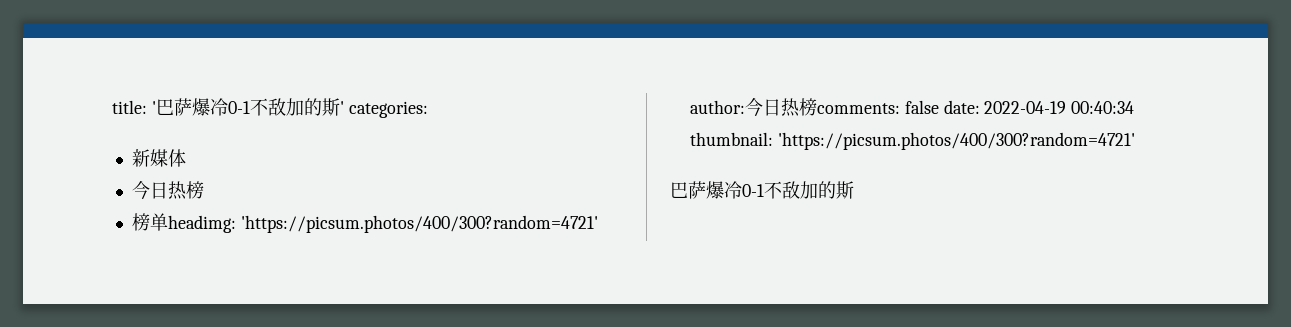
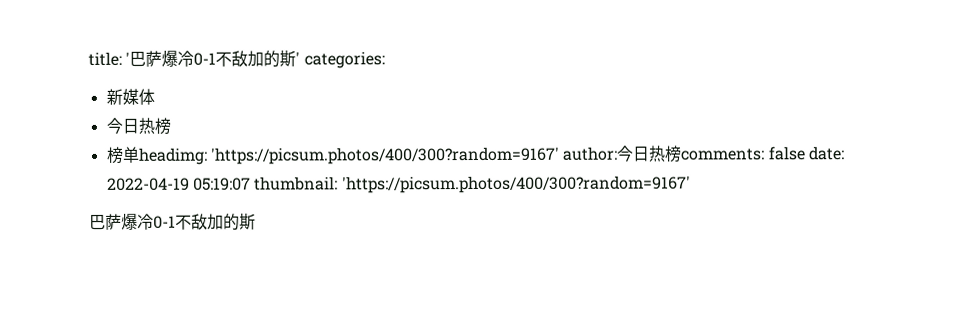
- 榜单headimg: 'https://picsum.photos/400/300?random=4721' author:今日热榜comments: false date: 2022-04-19 00:40:34 thumbnail: 'https://picsum.photos/400/300?random=4721'
+ 榜单headimg: 'https://picsum.photos/400/300?random=9167' author:今日热榜comments: false date: 2022-04-19 05:19:07 thumbnail: 'https://picsum.photos/400/300?random=9167'

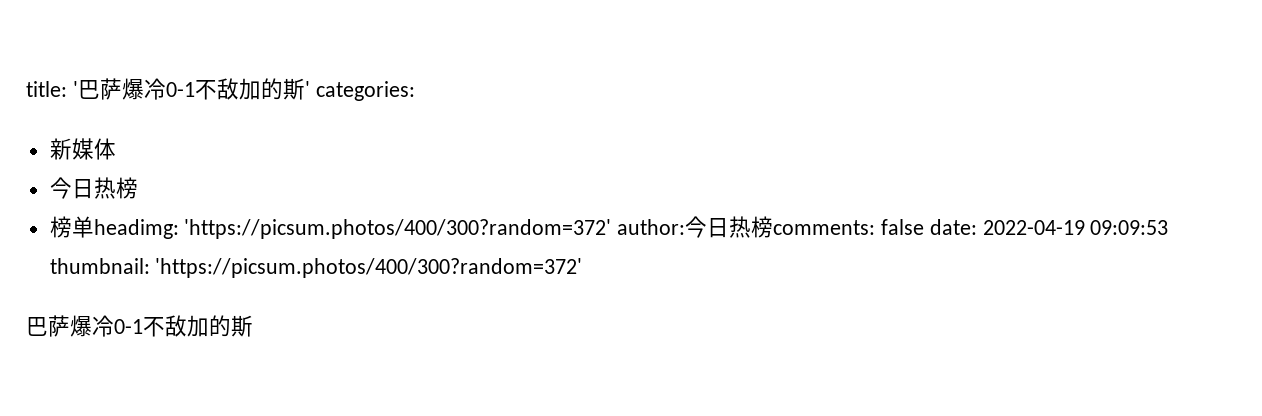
- 榜单headimg: 'https://picsum.photos/400/300?random=9167' author:今日热榜comments: false date: 2022-04-19 05:19:07 thumbnail: 'https://picsum.photos/400/300?random=9167'
+ 榜单headimg: 'https://picsum.photos/400/300?random=372' author:今日热榜comments: false date: 2022-04-19 09:09:53 thumbnail: 'https://picsum.photos/400/300?random=372'

